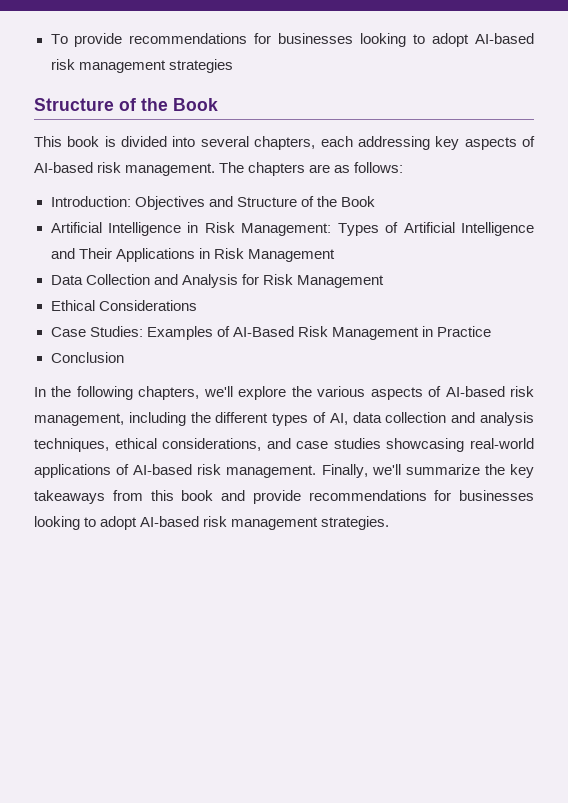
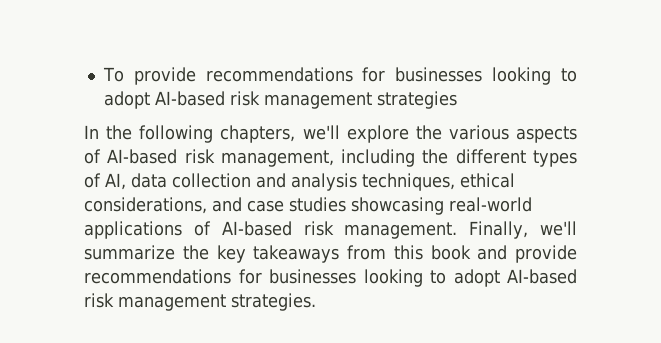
  To provide recommendations for businesses looking to adopt AI-based risk management strategies
- Structure of the Book
- This book is divided into several chapters, each addressing key aspects of AI-based risk management. The chapters are as follows:
- Introduction: Objectives and Structure of the Book
- Artificial Intelligence in Risk Management: Types of Artificial Intelligence and Their Applications in Risk Management
- Data Collection and Analysis for Risk Management
- Ethical Considerations
- Case Studies: Examples of AI-Based Risk Management in Practice
- Conclusion

